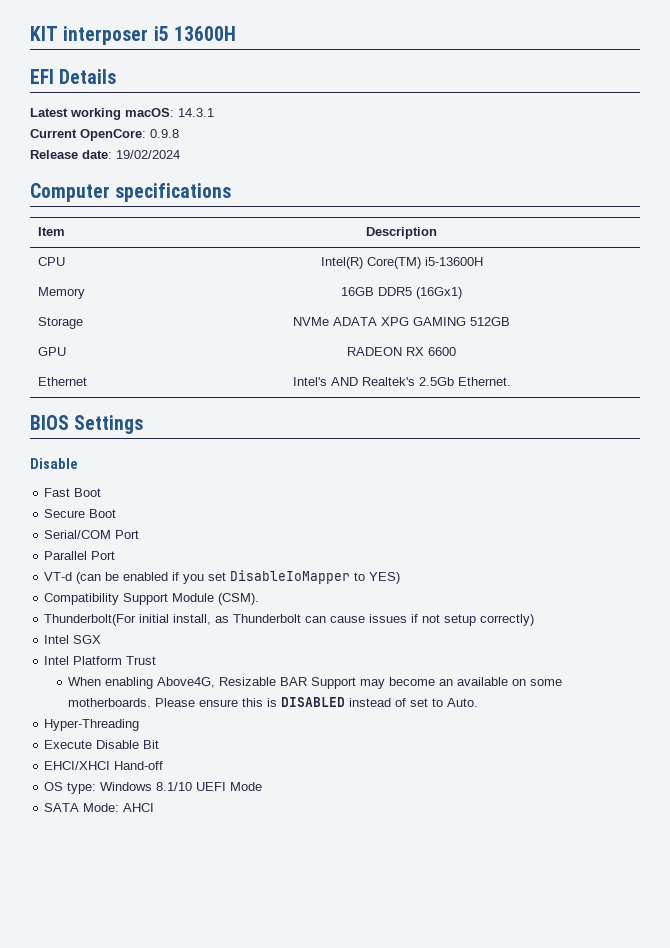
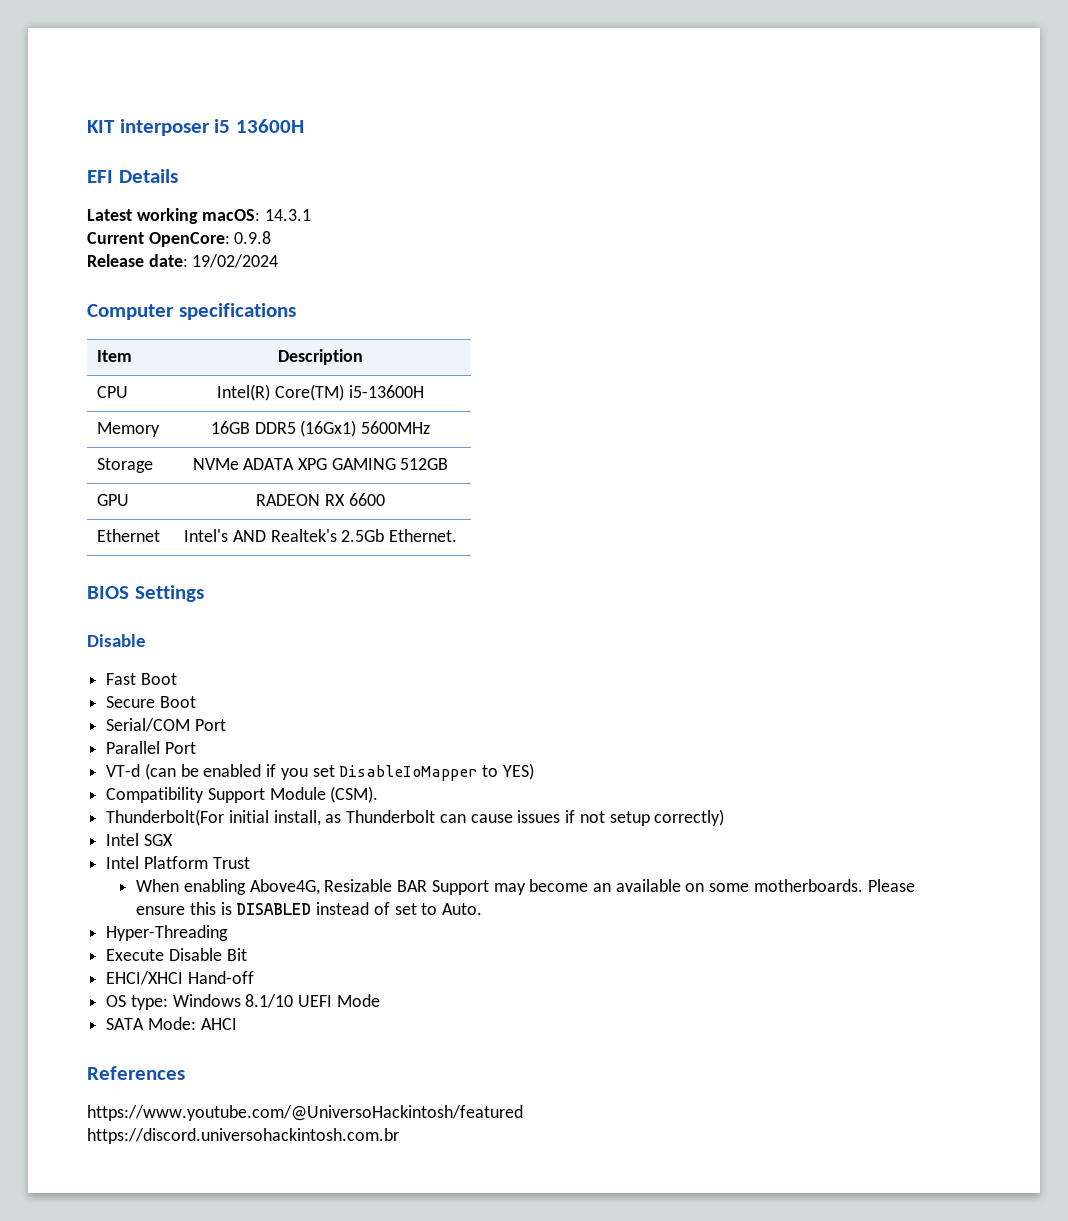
- Memory | 16GB DDR5 (16Gx1)
+ Memory | 16GB DDR5 (16Gx1) 5600MHz
+ References
+ https://www.youtube.com/@UniversoHackintosh/featured
+ https://discord.universohackintosh.com.br

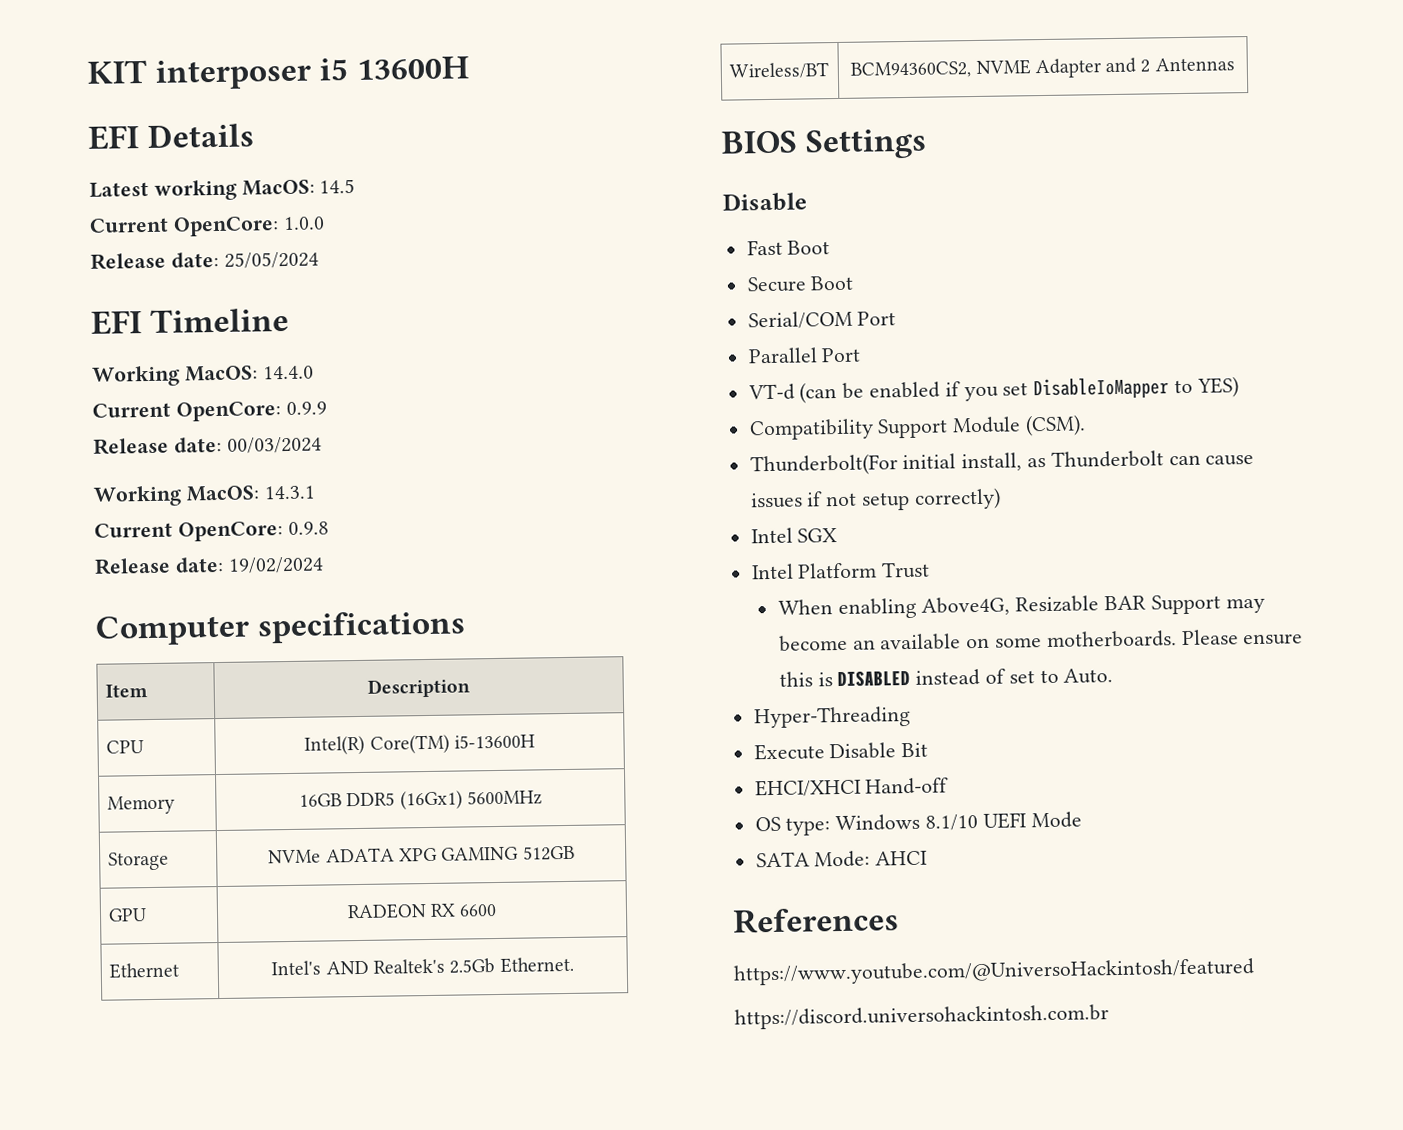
- Latest working macOS: 14.3.1
+ Latest working MacOS: 14.5
+ Current OpenCore: 1.0.0
+ Release date: 25/05/2024
+ EFI Timeline
+ Working MacOS: 14.4.0
+ Current OpenCore: 0.9.9
+ Release date: 00/03/2024
+ Working MacOS: 14.3.1
+ Wireless/BT | BCM94360CS2, NVME Adapter and 2 Antennas

